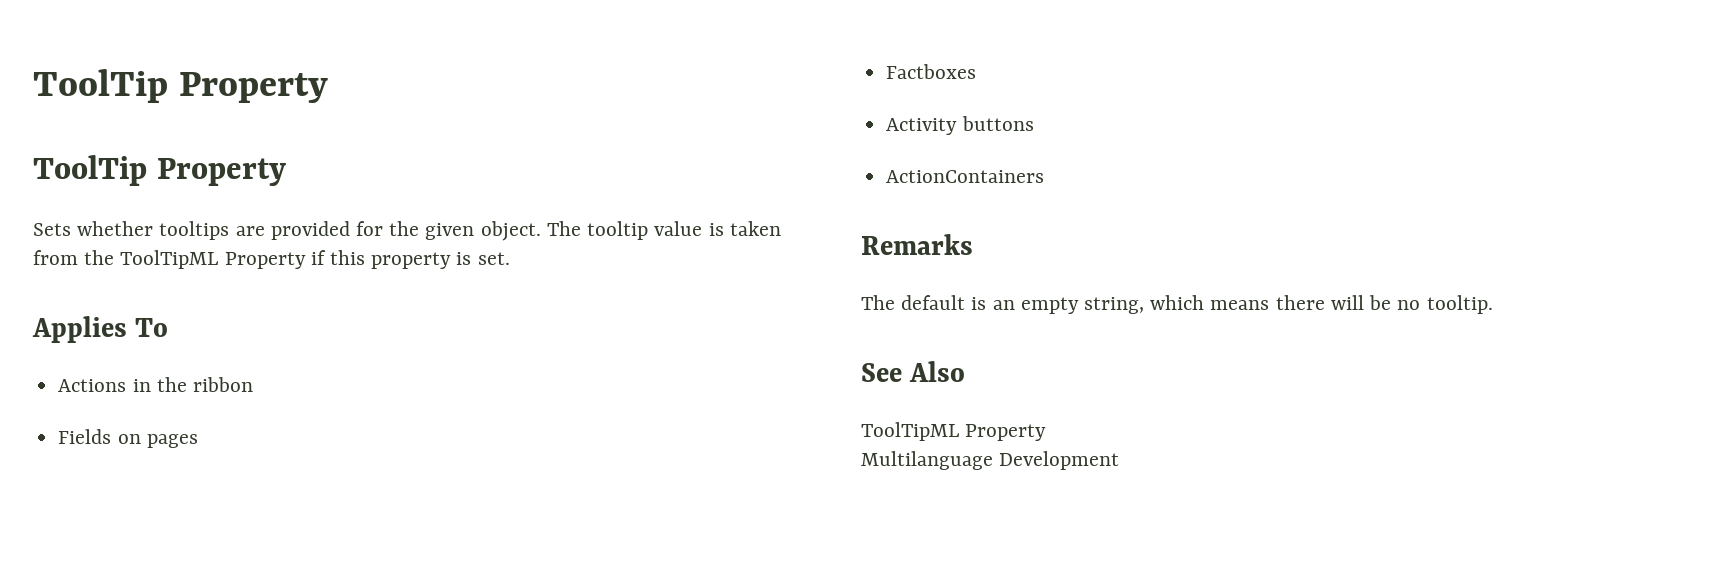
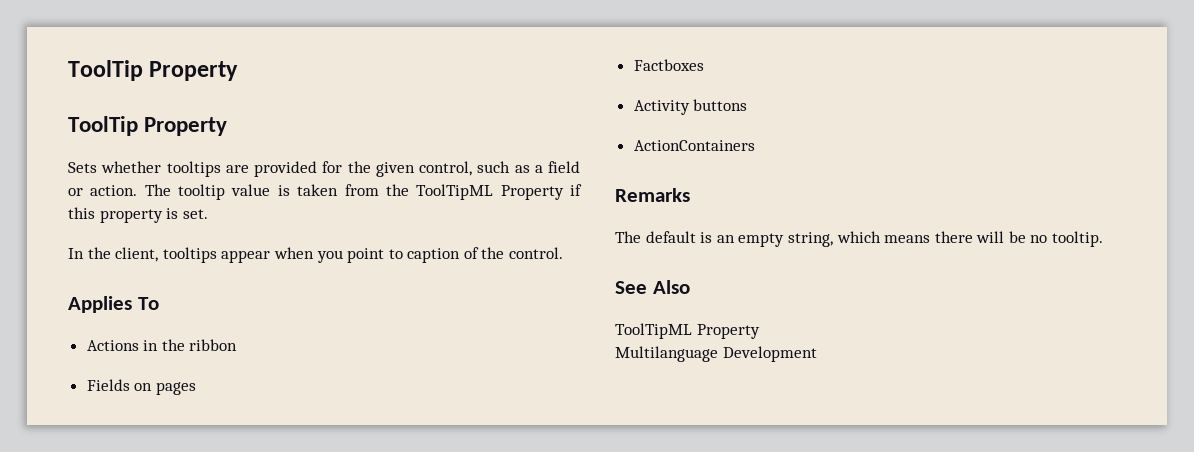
- Sets whether tooltips are provided for the given object.
+ Sets whether tooltips are provided for the given control, such as a field or action.
+ In the client, tooltips appear when you point to caption of the control.

